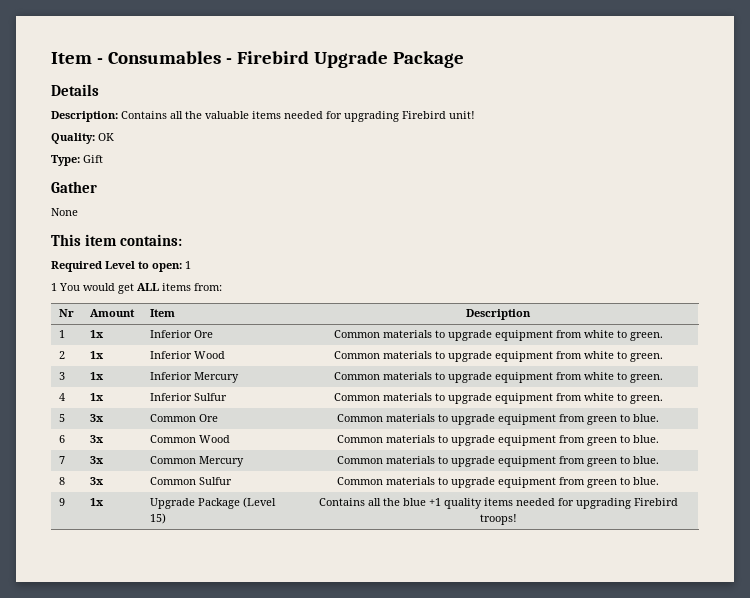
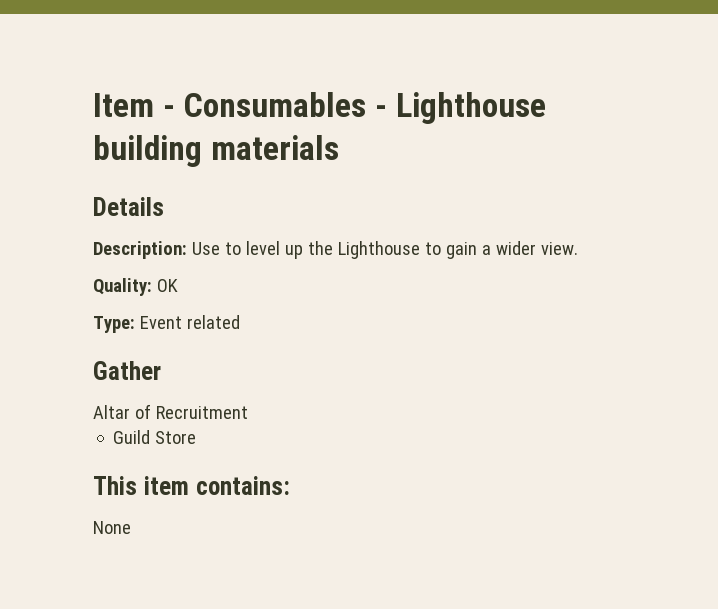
- Item - Consumables - Firebird Upgrade Package
+ Item - Consumables - Lighthouse building materials
- Description: Contains all the valuable items needed for upgrading Firebird unit!
+ Description: Use to level up the Lighthouse to gain a wider view.
- Type: Gift
+ Type: Event related
+ Altar of Recruitment
+ Guild Store
+ This item contains:
  None
- This item contains:
- Required Level to open: 1
- 1 You would get ALL items from:
- Nr | Amount | Item | Description
- 1 | 1x | Inferior Ore | Common materials to upgrade equipment from white to green.
- 2 | 1x | Inferior Wood | Common materials to upgrade equipment from white to green.
- 3 | 1x | Inferior Mercury | Common materials to upgrade equipment from white to green.
- 4 | 1x | Inferior Sulfur | Common materials to upgrade equipment from white to green.
- 5 | 3x | Common Ore | Common materials to upgrade equipment from green to blue.
- 6 | 3x | Common Wood | Common materials to upgrade equipment from green to blue.
- 7 | 3x | Common Mercury | Common materials to upgrade equipment from green to blue.
- 8 | 3x | Common Sulfur | Common materials to upgrade equipment from green to blue.
- 9 | 1x | Upgrade Package (Level 15) | Contains all the blue +1 quality items needed for upgrading Firebird troops!

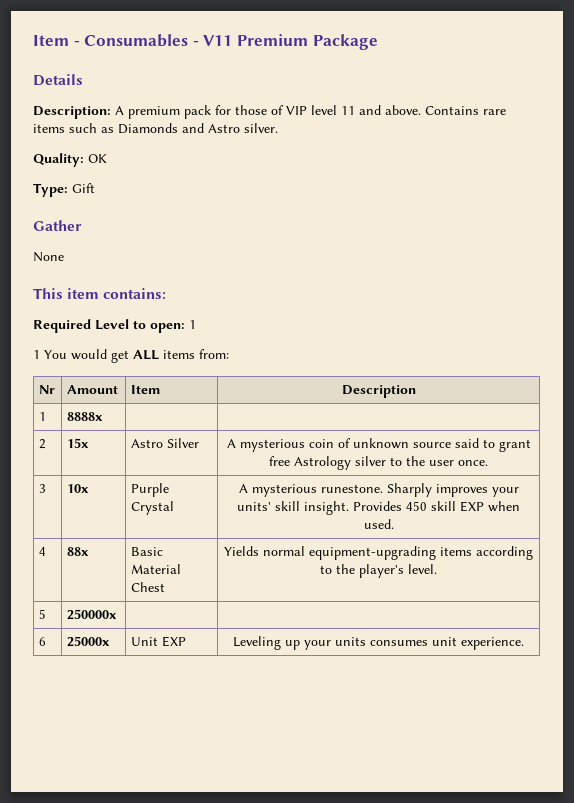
- Item - Consumables - Lighthouse building materials
+ Item - Consumables - V11 Premium Package
- Description: Use to level up the Lighthouse to gain a wider view.
+ Description: A premium pack for those of VIP level 11 and above. Contains rare items such as Diamonds and Astro silver.
- Type: Event related
+ Type: Gift
- Altar of Recruitment
- Guild Store
+ None
  This item contains:
- None
+ Required Level to open: 1
+ 1 You would get ALL items from:
+ Nr | Amount | Item | Description
+ 1 | 8888x | |
+ 2 | 15x | Astro Silver | A mysterious coin of unknown source said to grant free Astrology silver to the user once.
+ 3 | 10x | Purple Crystal | A mysterious runestone. Sharply improves your units' skill insight. Provides 450 skill EXP when used.
+ 4 | 88x | Basic Material Chest | Yields normal equipment-upgrading items according to the player's level.
+ 5 | 250000x | |
+ 6 | 25000x | Unit EXP | Leveling up your units consumes unit experience.

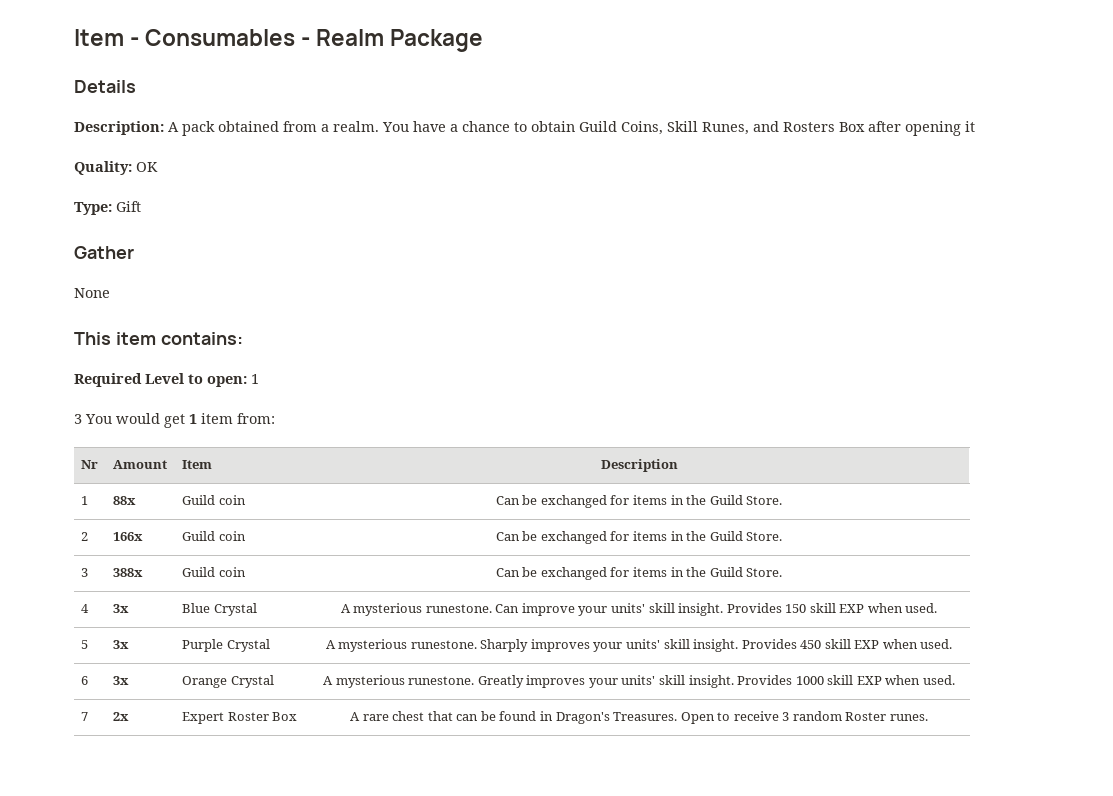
- Item - Consumables - V11 Premium Package
+ Item - Consumables - Realm Package
- Description: A premium pack for those of VIP level 11 and above. Contains rare items such as Diamonds and Astro silver.
+ Description: A pack obtained from a realm. You have a chance to obtain Guild Coins, Skill Runes, and Rosters Box after opening it
- 1 You would get ALL items from:
+ 3 You would get 1 item from:
- 1 | 8888x | |
- 2 | 15x | Astro Silver | A mysterious coin of unknown source said to grant free Astrology silver to the user once.
- 3 | 10x | Purple Crystal | A mysterious runestone. Sharply improves your units' skill insight. Provides 450 skill EXP when used.
+ 1 | 88x | Guild coin | Can be exchanged for items in the Guild Store.
+ 2 | 166x | Guild coin | Can be exchanged for items in the Guild Store.
+ 3 | 388x | Guild coin | Can be exchanged for items in the Guild Store.
+ 4 | 3x | Blue Crystal | A mysterious runestone. Can improve your units' skill insight. Provides 150 skill EXP when used.
+ 5 | 3x | Purple Crystal | A mysterious runestone. Sharply improves your units' skill insight. Provides 450 skill EXP when used.
- 4 | 88x | Basic Material Chest | Yields normal equipment-upgrading items according to the player's level.
- 5 | 250000x | |
- 6 | 25000x | Unit EXP | Leveling up your units consumes unit experience.
+ 6 | 3x | Orange Crystal | A mysterious runestone. Greatly improves your units' skill insight. Provides 1000 skill EXP when used.
+ 7 | 2x | Expert Roster Box | A rare chest that can be found in Dragon's Treasures. Open to receive 3 random Roster runes.

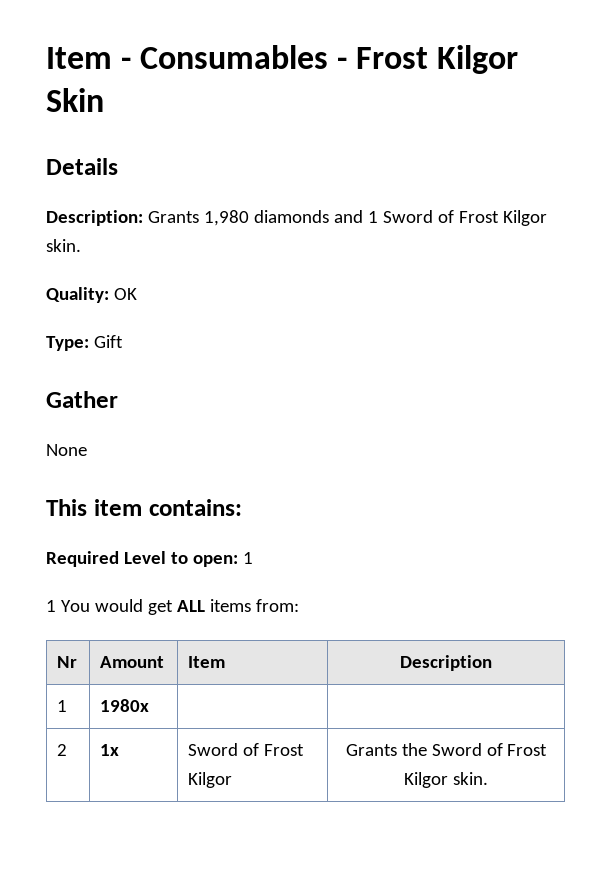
- Item - Consumables - Realm Package
+ Item - Consumables - Frost Kilgor Skin
- Description: A pack obtained from a realm. You have a chance to obtain Guild Coins, Skill Runes, and Rosters Box after opening it
+ Description: Grants 1,980 diamonds and 1 Sword of Frost Kilgor skin.
- 3 You would get 1 item from:
+ 1 You would get ALL items from:
- 1 | 88x | Guild coin | Can be exchanged for items in the Guild Store.
- 2 | 166x | Guild coin | Can be exchanged for items in the Guild Store.
- 3 | 388x | Guild coin | Can be exchanged for items in the Guild Store.
- 4 | 3x | Blue Crystal | A mysterious runestone. Can improve your units' skill insight. Provides 150 skill EXP when used.
- 5 | 3x | Purple Crystal | A mysterious runestone. Sharply improves your units' skill insight. Provides 450 skill EXP when used.
- 6 | 3x | Orange Crystal | A mysterious runestone. Greatly improves your units' skill insight. Provides 1000 skill EXP when used.
- 7 | 2x | Expert Roster Box | A rare chest that can be found in Dragon's Treasures. Open to receive 3 random Roster runes.
+ 1 | 1980x | |
+ 2 | 1x | Sword of Frost Kilgor | Grants the Sword of Frost Kilgor skin.

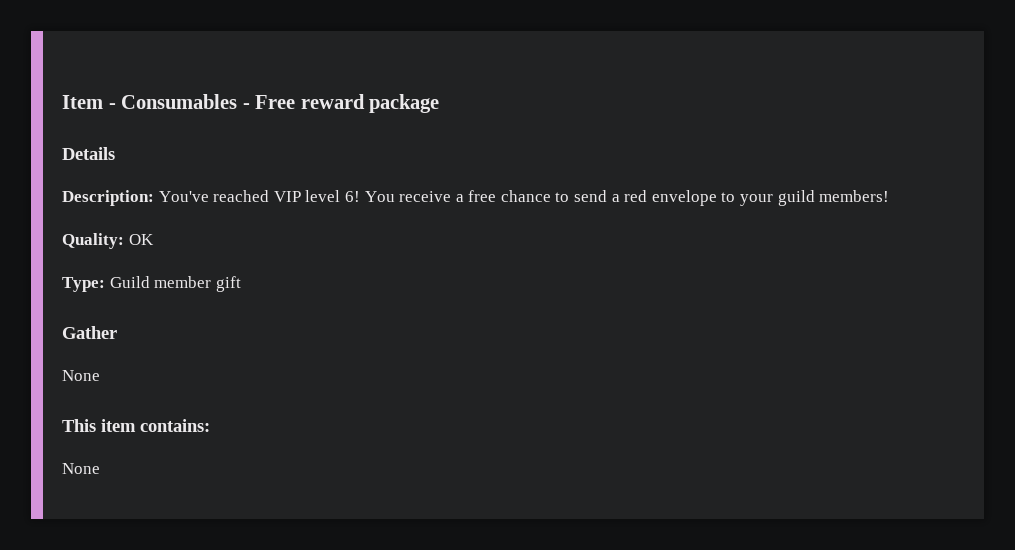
- Item - Consumables - Frost Kilgor Skin
+ Item - Consumables - Free reward package
- Description: Grants 1,980 diamonds and 1 Sword of Frost Kilgor skin.
+ Description: You've reached VIP level 6! You receive a free chance to send a red envelope to your guild members!
- Type: Gift
+ Type: Guild member gift
  This item contains:
- Required Level to open: 1
- 1 You would get ALL items from:
- Nr | Amount | Item | Description
- 1 | 1980x | |
- 2 | 1x | Sword of Frost Kilgor | Grants the Sword of Frost Kilgor skin.
+ None

